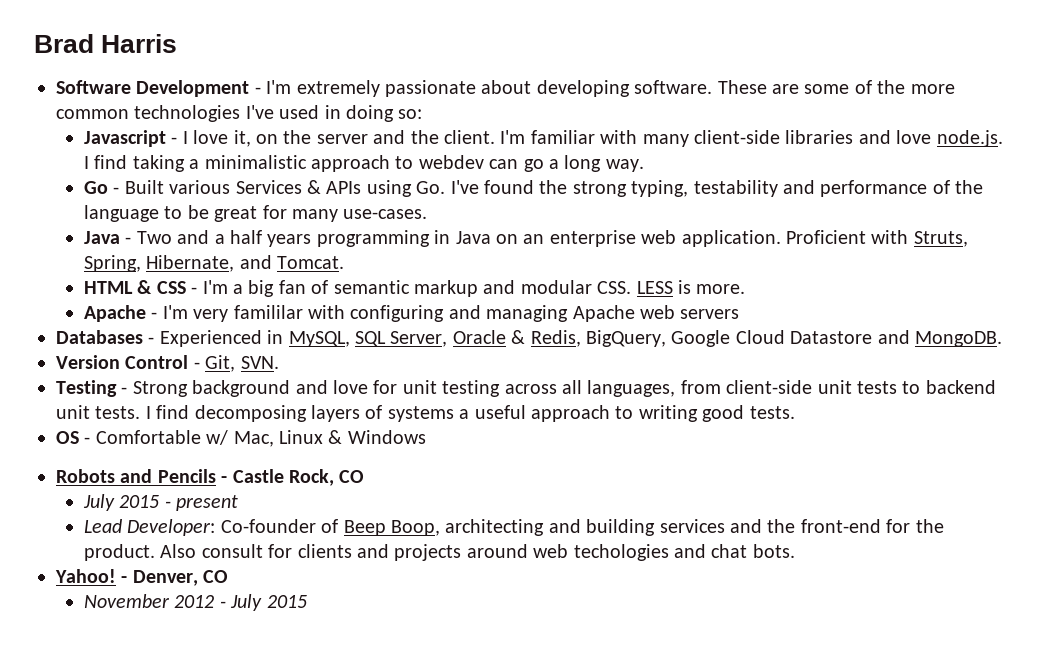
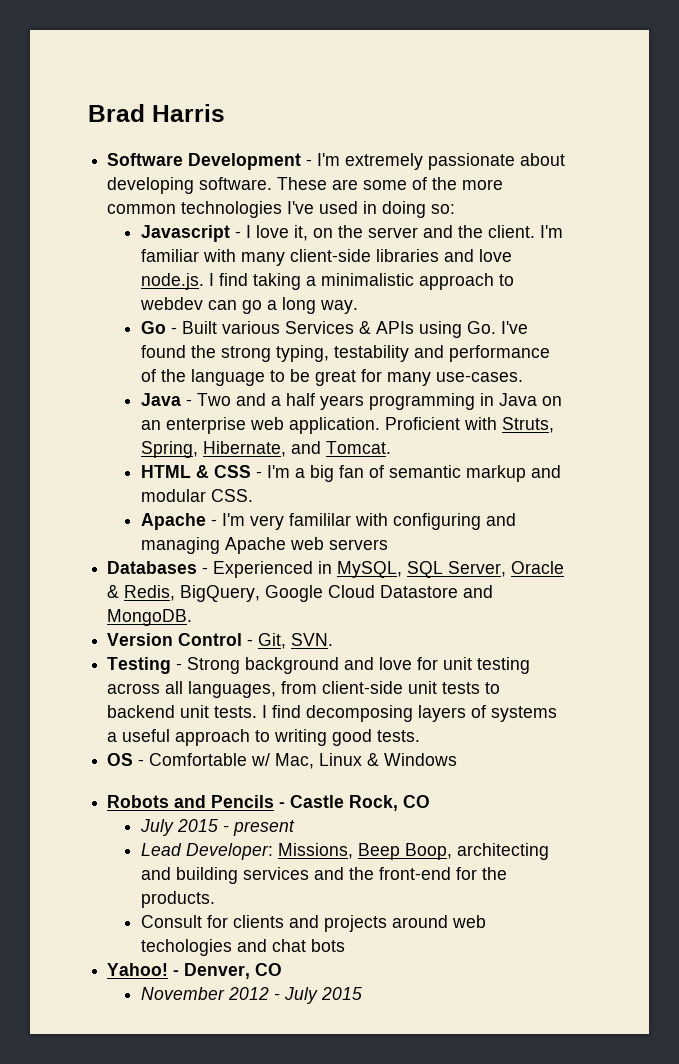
- HTML & CSS - I'm a big fan of semantic markup and modular CSS. LESS is more.
+ HTML & CSS - I'm a big fan of semantic markup and modular CSS.
- Lead Developer: Co-founder of Beep Boop, architecting and building services and the front-end for the product. Also consult for clients and projects around web techologies and chat bots.
+ Lead Developer: Missions, Beep Boop, architecting and building services and the front-end for the products.
+ Consult for clients and projects around web techologies and chat bots

